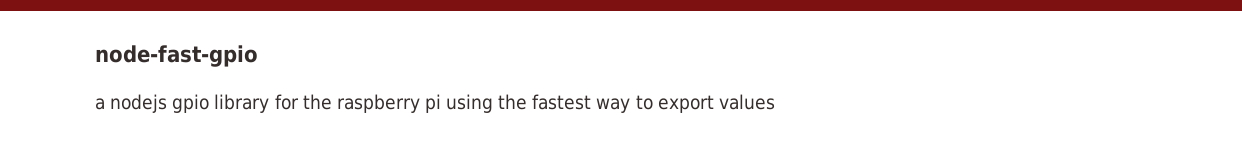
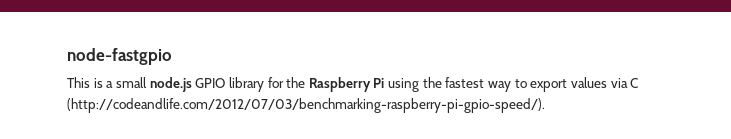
- node-fast-gpio
- a nodejs gpio library for the raspberry pi using the fastest way to export values
+ node-fastgpio
+ This is a small node.js GPIO library for the Raspberry Pi using the fastest way to export values via C (http://codeandlife.com/2012/07/03/benchmarking-raspberry-pi-gpio-speed/).

